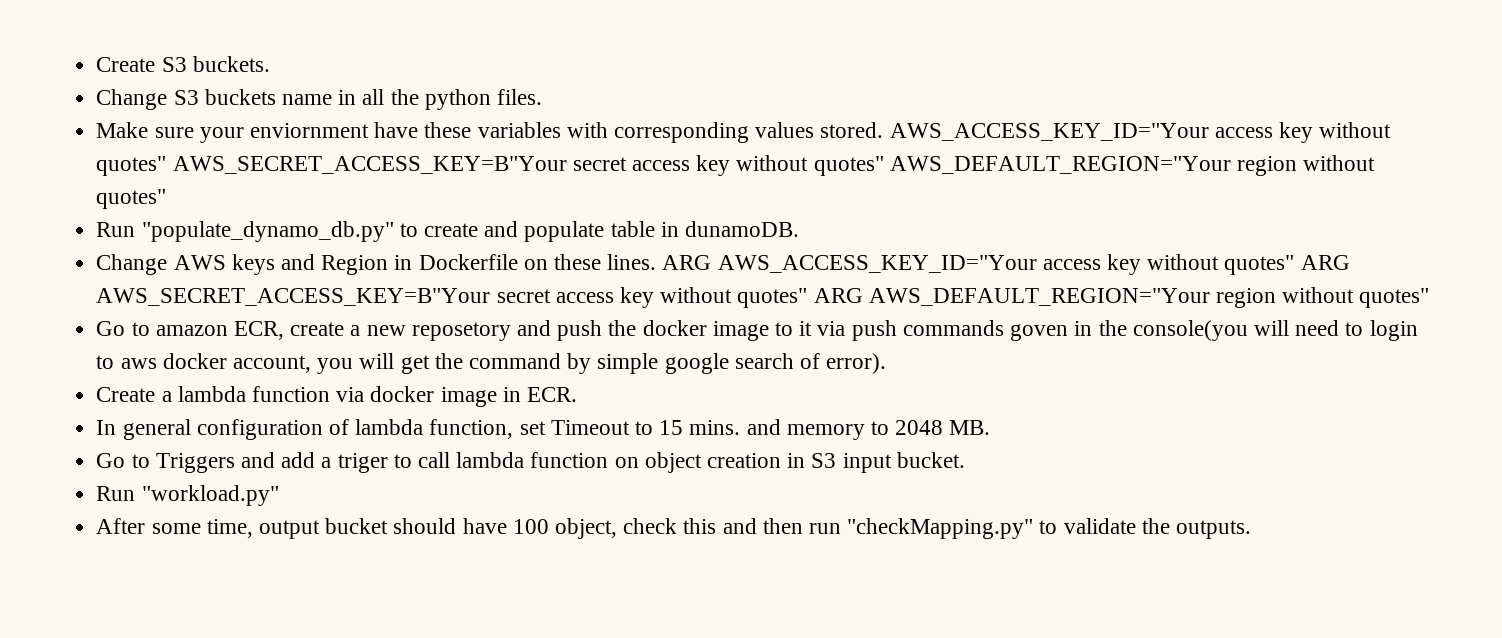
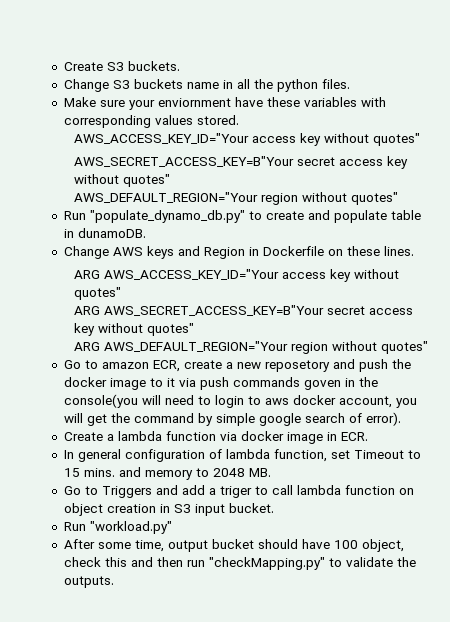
- Make sure your enviornment have these variables with corresponding values stored. AWS_ACCESS_KEY_ID="Your access key without quotes" AWS_SECRET_ACCESS_KEY=B"Your secret access key without quotes" AWS_DEFAULT_REGION="Your region without quotes"
+ Make sure your enviornment have these variables with corresponding values stored.
+ AWS_ACCESS_KEY_ID="Your access key without quotes"
+ AWS_SECRET_ACCESS_KEY=B"Your secret access key without quotes"
+ AWS_DEFAULT_REGION="Your region without quotes"
- Change AWS keys and Region in Dockerfile on these lines. ARG AWS_ACCESS_KEY_ID="Your access key without quotes" ARG AWS_SECRET_ACCESS_KEY=B"Your secret access key without quotes" ARG AWS_DEFAULT_REGION="Your region without quotes"
+ Change AWS keys and Region in Dockerfile on these lines.
+ ARG AWS_ACCESS_KEY_ID="Your access key without quotes"
+ ARG AWS_SECRET_ACCESS_KEY=B"Your secret access key without quotes"
+ ARG AWS_DEFAULT_REGION="Your region without quotes"

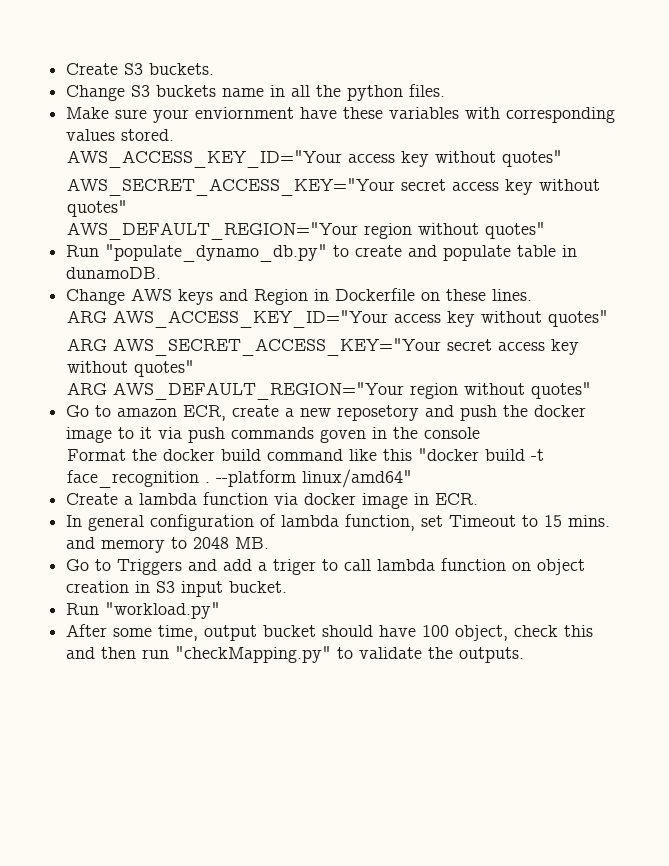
  Make sure your enviornment have these variables with corresponding values stored.
  AWS_ACCESS_KEY_ID="Your access key without quotes"
- AWS_SECRET_ACCESS_KEY=B"Your secret access key without quotes"
+ AWS_SECRET_ACCESS_KEY="Your secret access key without quotes"
- ARG AWS_SECRET_ACCESS_KEY=B"Your secret access key without quotes"
+ ARG AWS_SECRET_ACCESS_KEY="Your secret access key without quotes"
- Go to amazon ECR, create a new reposetory and push the docker image to it via push commands goven in the console(you will need to login to aws docker account, you will get the command by simple google search of error).
+ Go to amazon ECR, create a new reposetory and push the docker image to it via push commands goven in the console
+ Format the docker build command like this "docker build -t face_recognition . --platform linux/amd64"

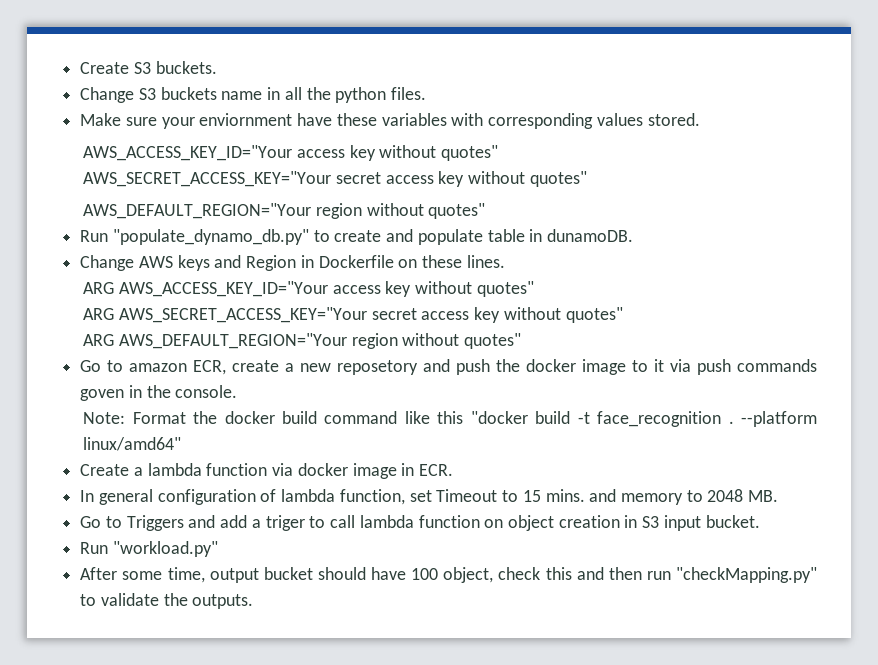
- Go to amazon ECR, create a new reposetory and push the docker image to it via push commands goven in the console
- Format the docker build command like this "docker build -t face_recognition .
+ Go to amazon ECR, create a new reposetory and push the docker image to it via push commands goven in the console.
+ Note: Format the docker build command like this "docker build -t face_recognition .

